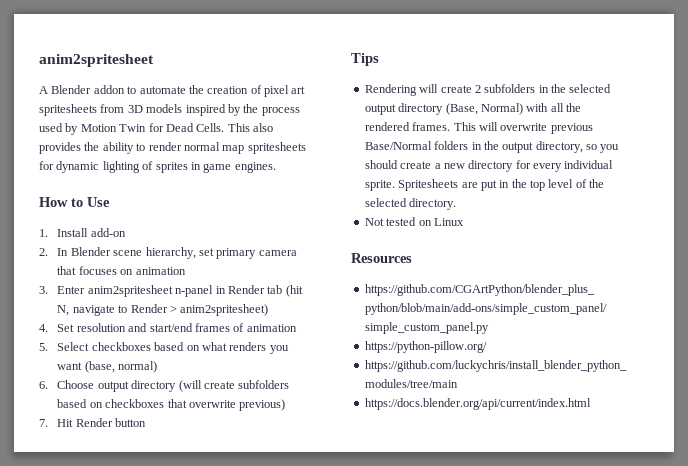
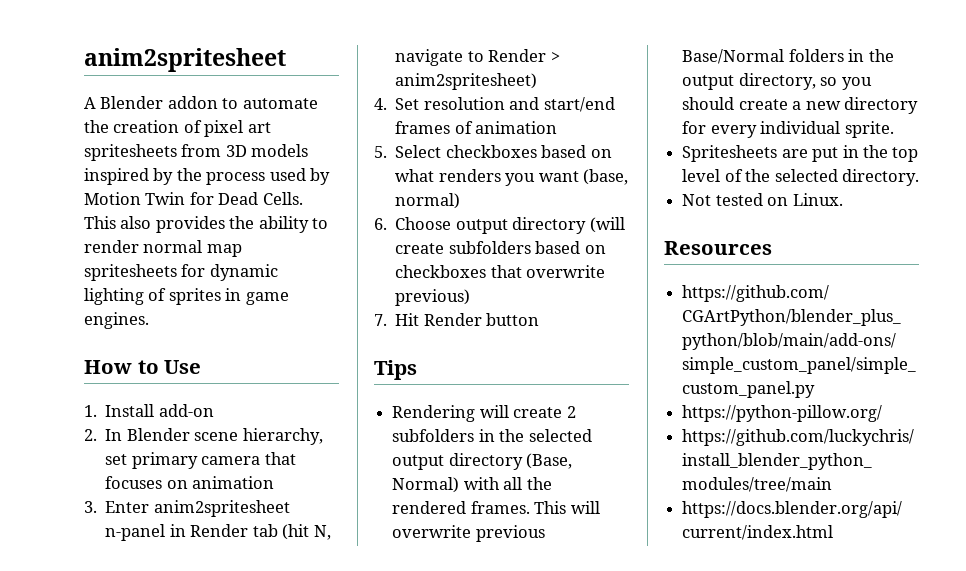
- This will overwrite previous Base/Normal folders in the output directory, so you should create a new directory for every individual sprite. Spritesheets are put in the top level of the selected directory.
+ This will overwrite previous Base/Normal folders in the output directory, so you should create a new directory for every individual sprite.
+ Spritesheets are put in the top level of the selected directory.
- Not tested on Linux
+ Not tested on Linux.

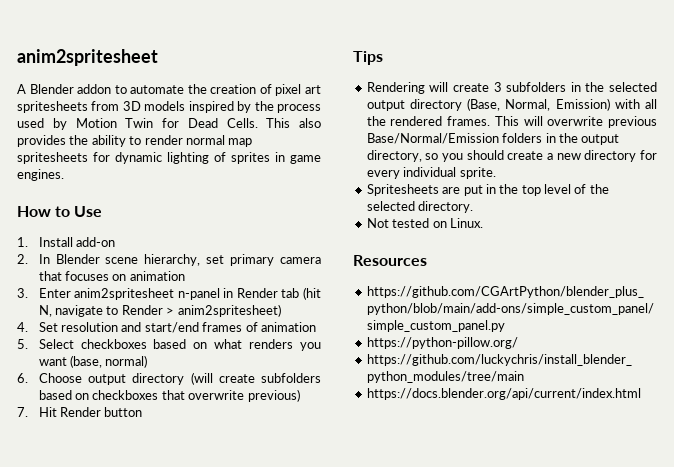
- Rendering will create 2 subfolders in the selected output directory (Base, Normal) with all the rendered frames.
+ Rendering will create 3 subfolders in the selected output directory (Base, Normal, Emission) with all the rendered frames.
- This will overwrite previous Base/Normal folders in the output directory, so you should create a new directory for every individual sprite.
+ This will overwrite previous Base/Normal/Emission folders in the output directory, so you should create a new directory for every individual sprite.

